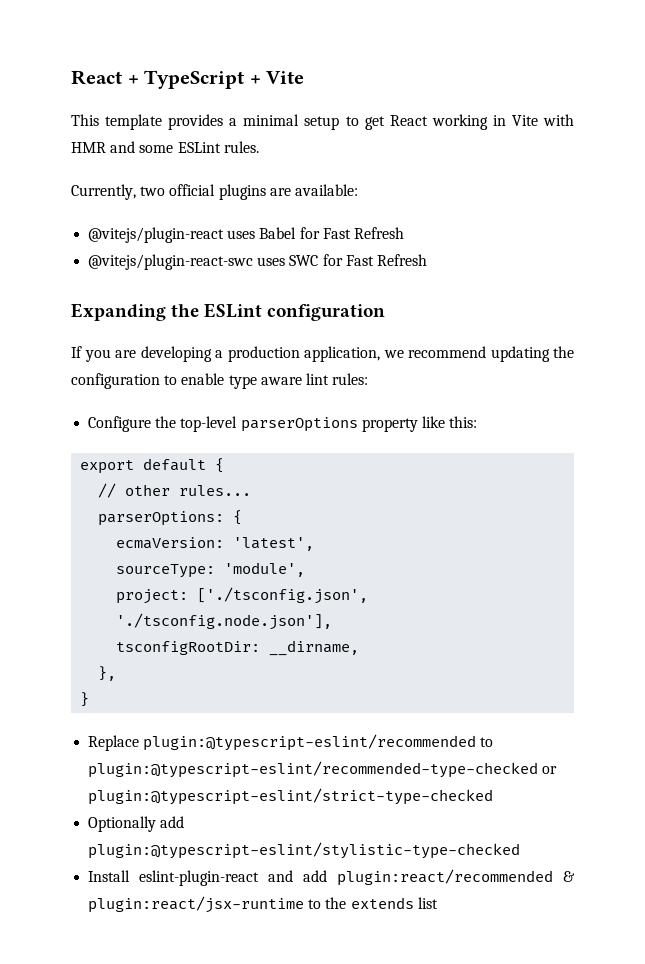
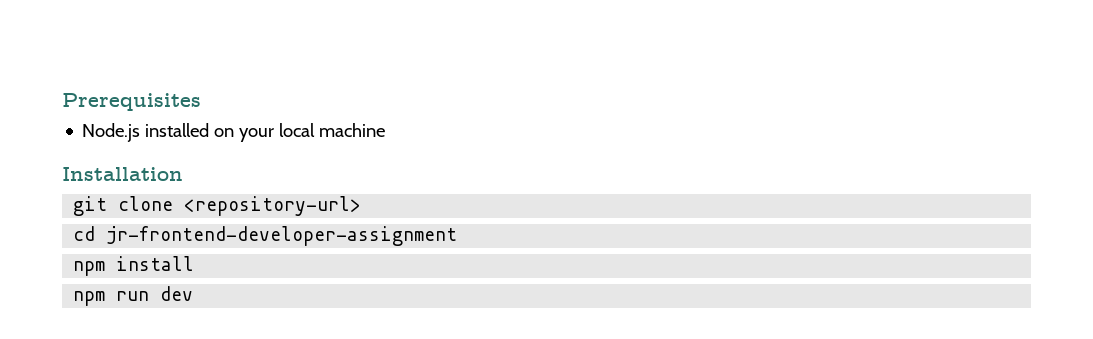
- React + TypeScript + Vite
- This template provides a minimal setup to get React working in Vite with HMR and some ESLint rules.
- Currently, two official plugins are available:
- @vitejs/plugin-react uses Babel for Fast Refresh
- @vitejs/plugin-react-swc uses SWC for Fast Refresh
- Expanding the ESLint configuration
- If you are developing a production application, we recommend updating the configuration to enable type aware lint rules:
- Configure the top-level parserOptions property like this:
- export default {
- // other rules...
- parserOptions: {
- ecmaVersion: 'latest',
- sourceType: 'module',
- project: ['./tsconfig.json', './tsconfig.node.json'],
- tsconfigRootDir: __dirname,
- },
- }
- Replace plugin:@typescript-eslint/recommended to plugin:@typescript-eslint/recommended-type-checked or plugin:@typescript-eslint/strict-type-checked
- Optionally add plugin:@typescript-eslint/stylistic-type-checked
- Install eslint-plugin-react and add plugin:react/recommended & plugin:react/jsx-runtime to the extends list
+ Prerequisites
+ Node.js installed on your local machine
+ Installation
+ git clone <repository-url>
+ cd jr-frontend-developer-assignment
+ npm install
+ npm run dev

